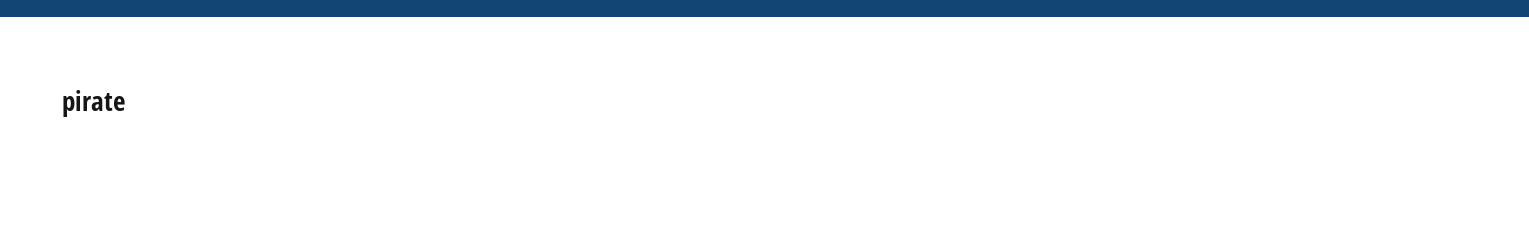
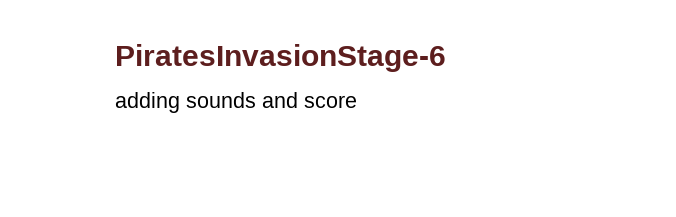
- pirate
+ PiratesInvasionStage-6
+ adding sounds and score

